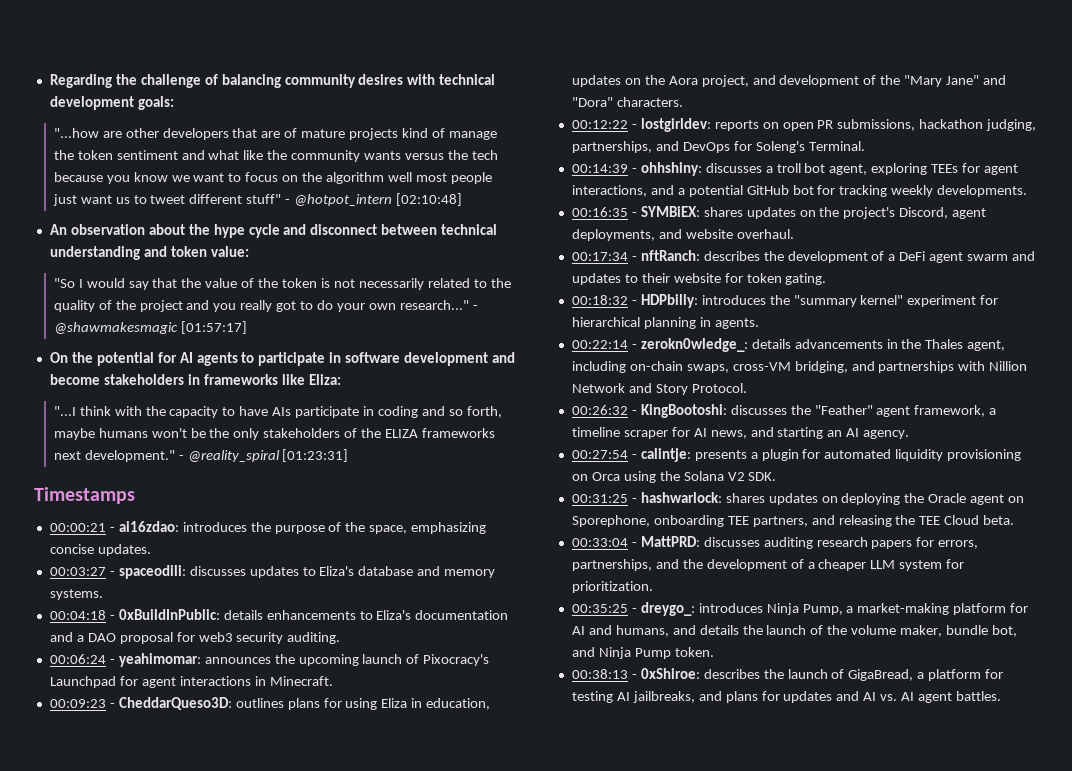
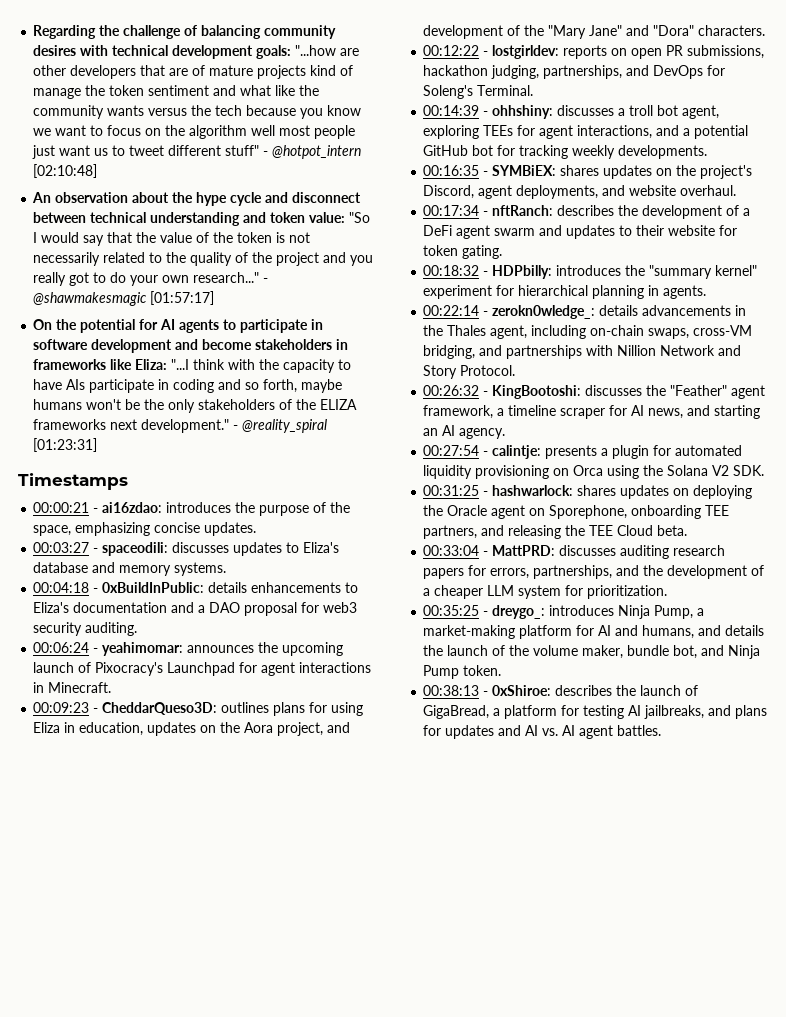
- Regarding the challenge of balancing community desires with technical development goals:
- "...how are other developers that are of mature projects kind of manage the token sentiment and what like the community wants versus the tech because you know we want to focus on the algorithm well most people just want us to tweet different stuff" - @hotpot_intern [02:10:48]
+ Regarding the challenge of balancing community desires with technical development goals: "...how are other developers that are of mature projects kind of manage the token sentiment and what like the community wants versus the tech because you know we want to focus on the algorithm well most people just want us to tweet different stuff" - @hotpot_intern [02:10:48]
- An observation about the hype cycle and disconnect between technical understanding and token value:
- "So I would say that the value of the token is not necessarily related to the quality of the project and you really got to do your own research..."
+ An observation about the hype cycle and disconnect between technical understanding and token value: "So I would say that the value of the token is not necessarily related to the quality of the project and you really got to do your own research..."
- On the potential for AI agents to participate in software development and become stakeholders in frameworks like Eliza:
- "...I think with the capacity to have AIs participate in coding and so forth, maybe humans won't be the only stakeholders of the ELIZA frameworks next development."
+ On the potential for AI agents to participate in software development and become stakeholders in frameworks like Eliza: "...I think with the capacity to have AIs participate in coding and so forth, maybe humans won't be the only stakeholders of the ELIZA frameworks next development."

